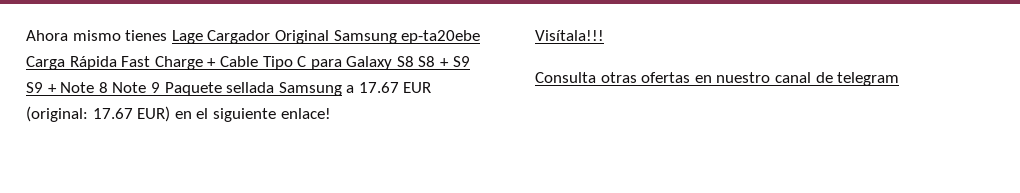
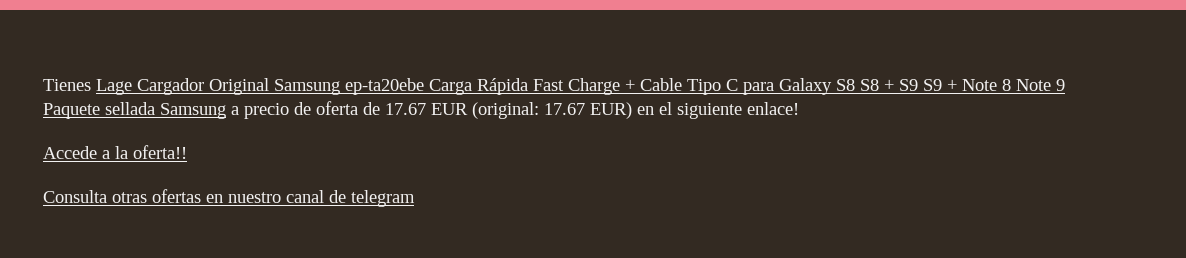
- Ahora mismo tienes Lage Cargador Original Samsung ep-ta20ebe Carga Rápida Fast Charge + Cable Tipo C para Galaxy S8 S8 + S9 S9 + Note 8 Note 9 Paquete sellada Samsung a 17.67 EUR (original: 17.67 EUR) en el siguiente enlace!
+ Tienes Lage Cargador Original Samsung ep-ta20ebe Carga Rápida Fast Charge + Cable Tipo C para Galaxy S8 S8 + S9 S9 + Note 8 Note 9 Paquete sellada Samsung a precio de oferta de 17.67 EUR (original: 17.67 EUR) en el siguiente enlace!
- Visítala!!!
+ Accede a la oferta!!

